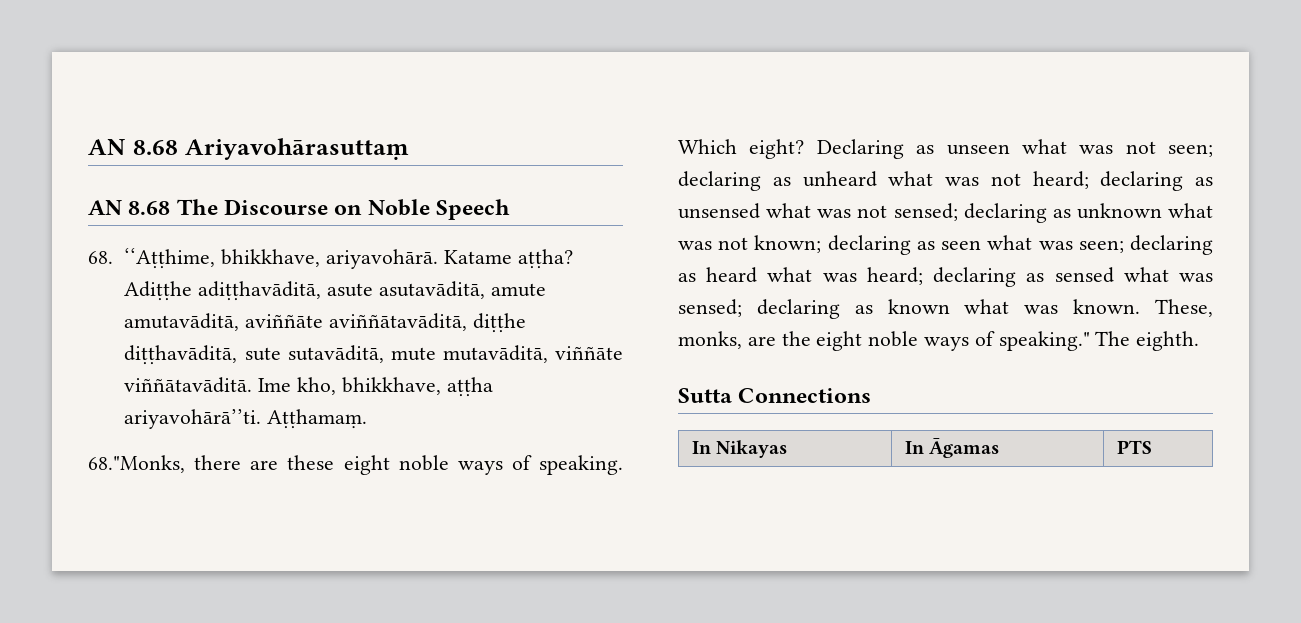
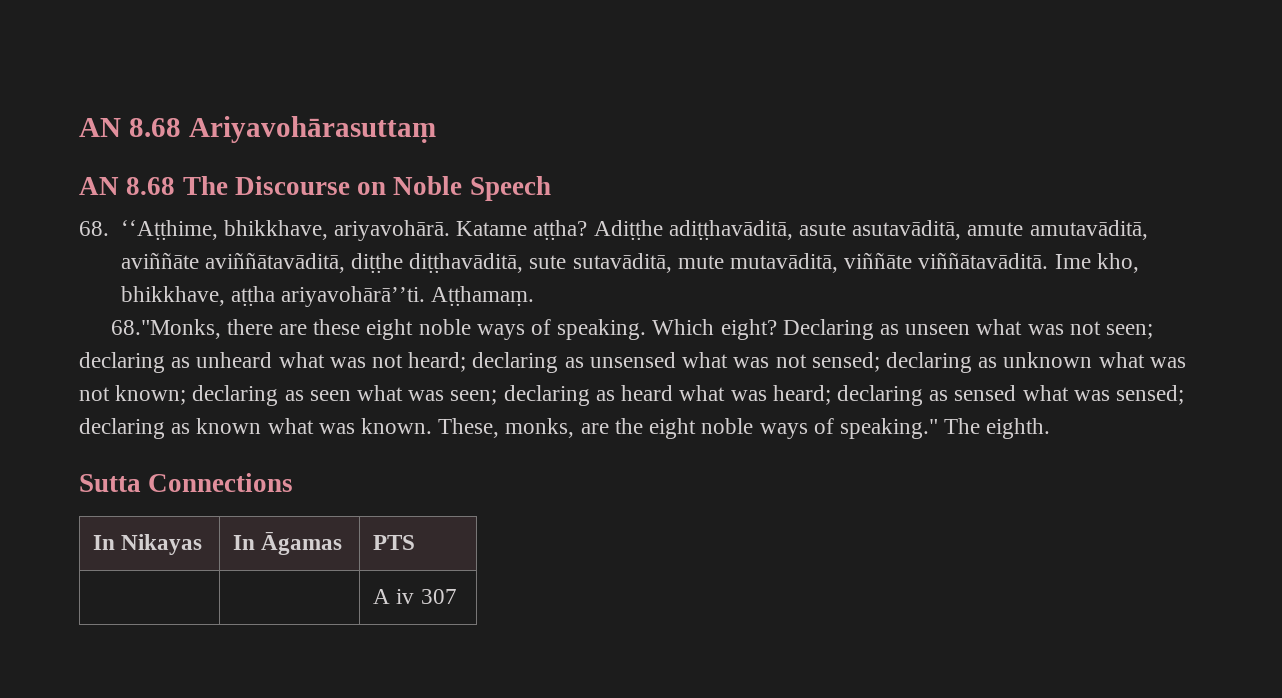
+ | | A iv 307

